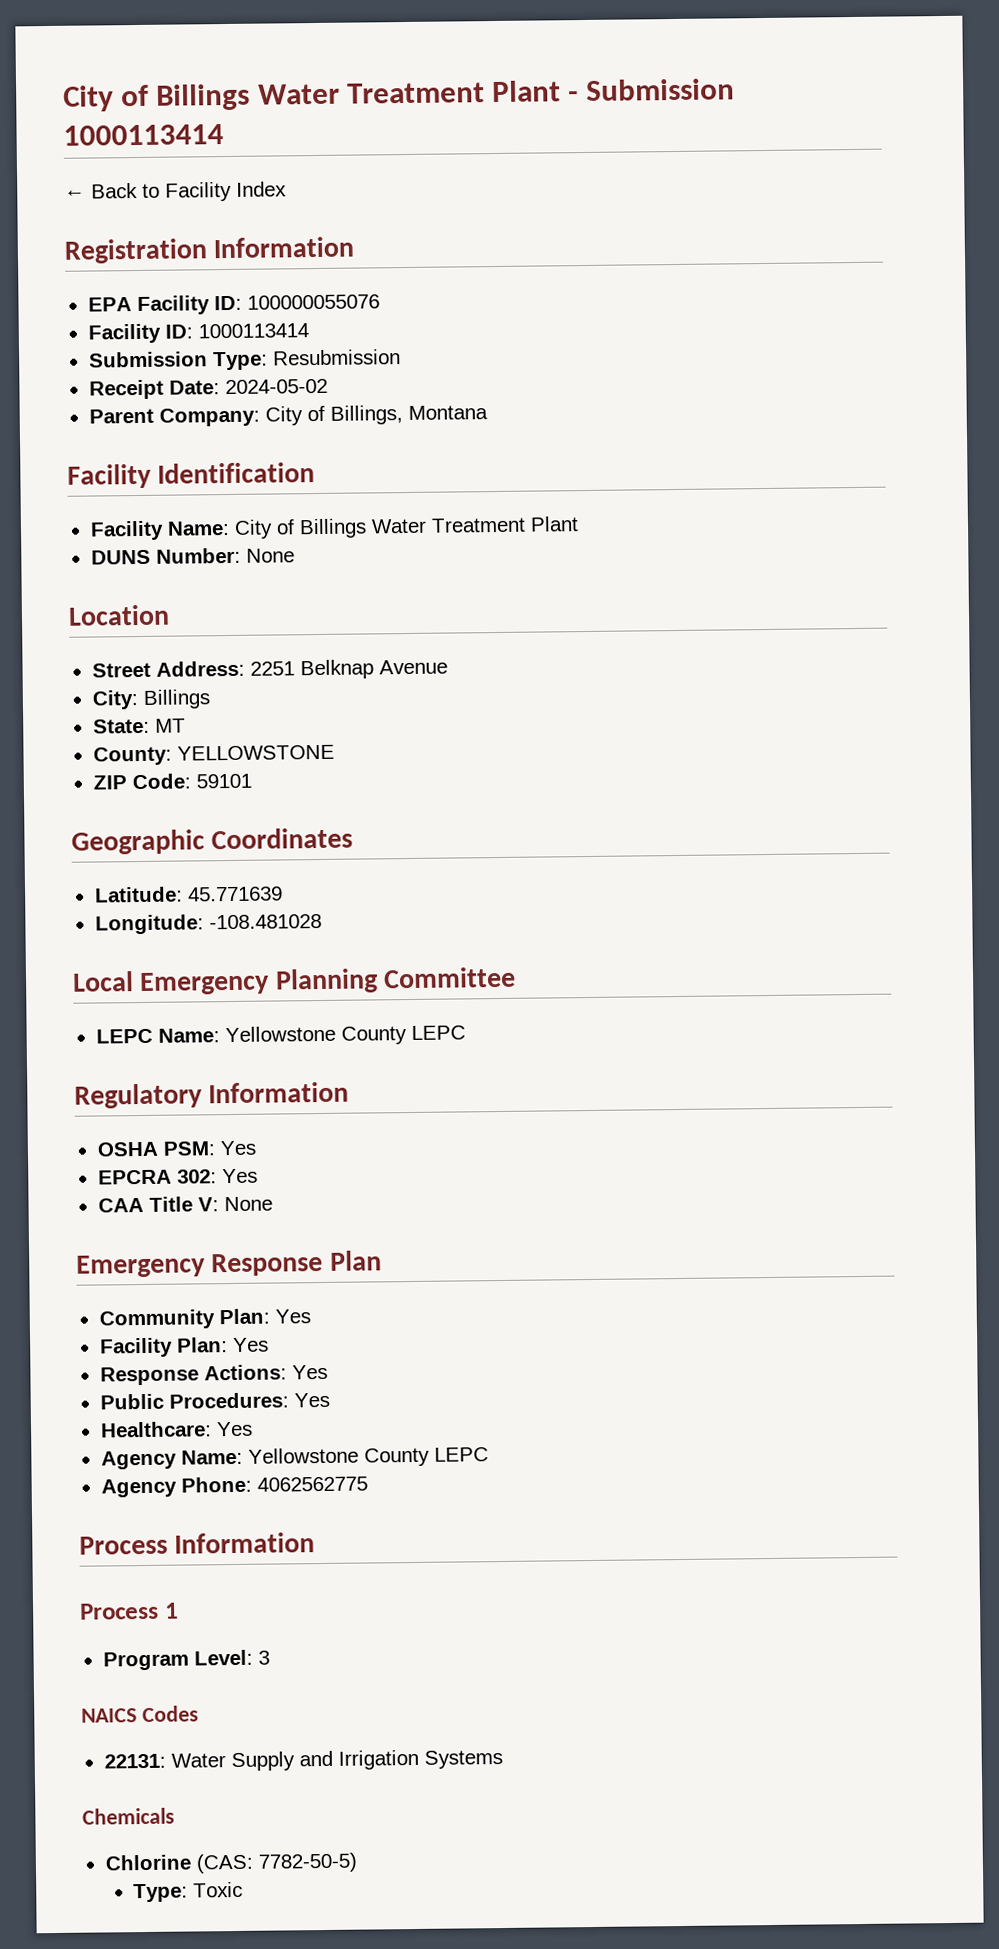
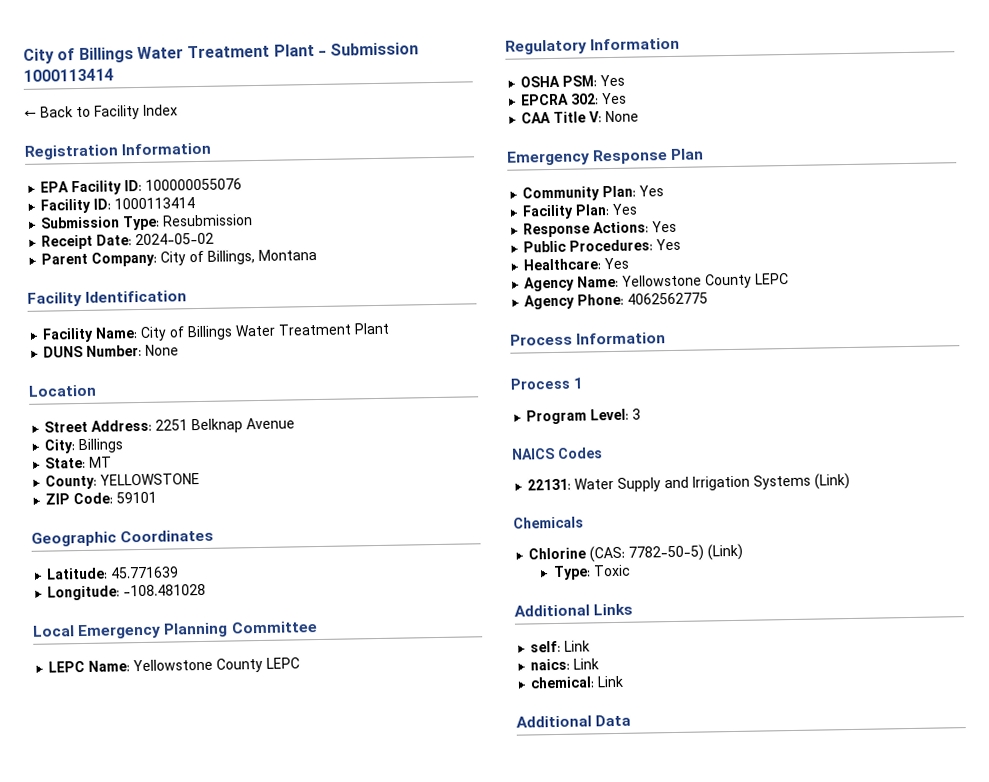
- 22131: Water Supply and Irrigation Systems
+ 22131: Water Supply and Irrigation Systems (Link)
- Chlorine (CAS: 7782-50-5)
+ Chlorine (CAS: 7782-50-5) (Link)
+ Additional Links
+ self: Link
+ naics: Link
+ chemical: Link
+ Additional Data

